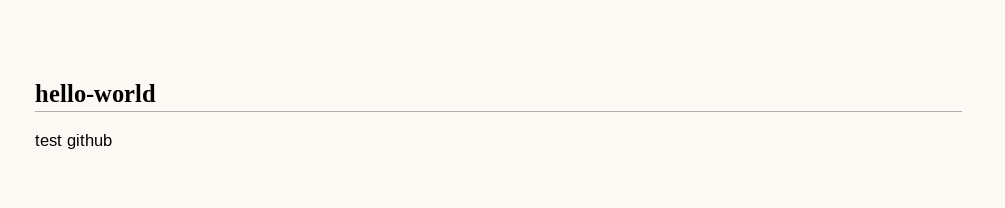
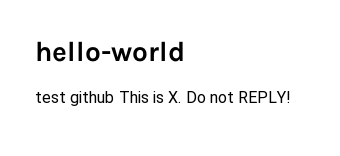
- test github
+ test github This is X. Do not REPLY!

